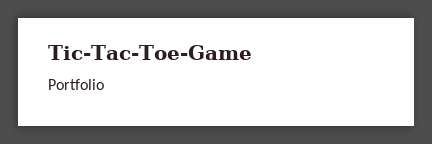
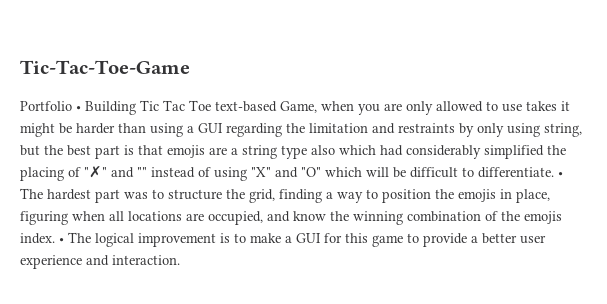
- Portfolio
+ Portfolio • Building Tic Tac Toe text-based Game, when you are only allowed to use takes it might be harder than using a GUI regarding the limitation and restraints by only using string, but the best part is that emojis are a string type also which had considerably simplified the placing of "✗" and "" instead of using "X" and "O" which will be difficult to differentiate. • The hardest part was to structure the grid, finding a way to position the emojis in place, figuring when all locations are occupied, and know the winning combination of the emojis index. • The logical improvement is to make a GUI for this game to provide a better user experience and interaction.

